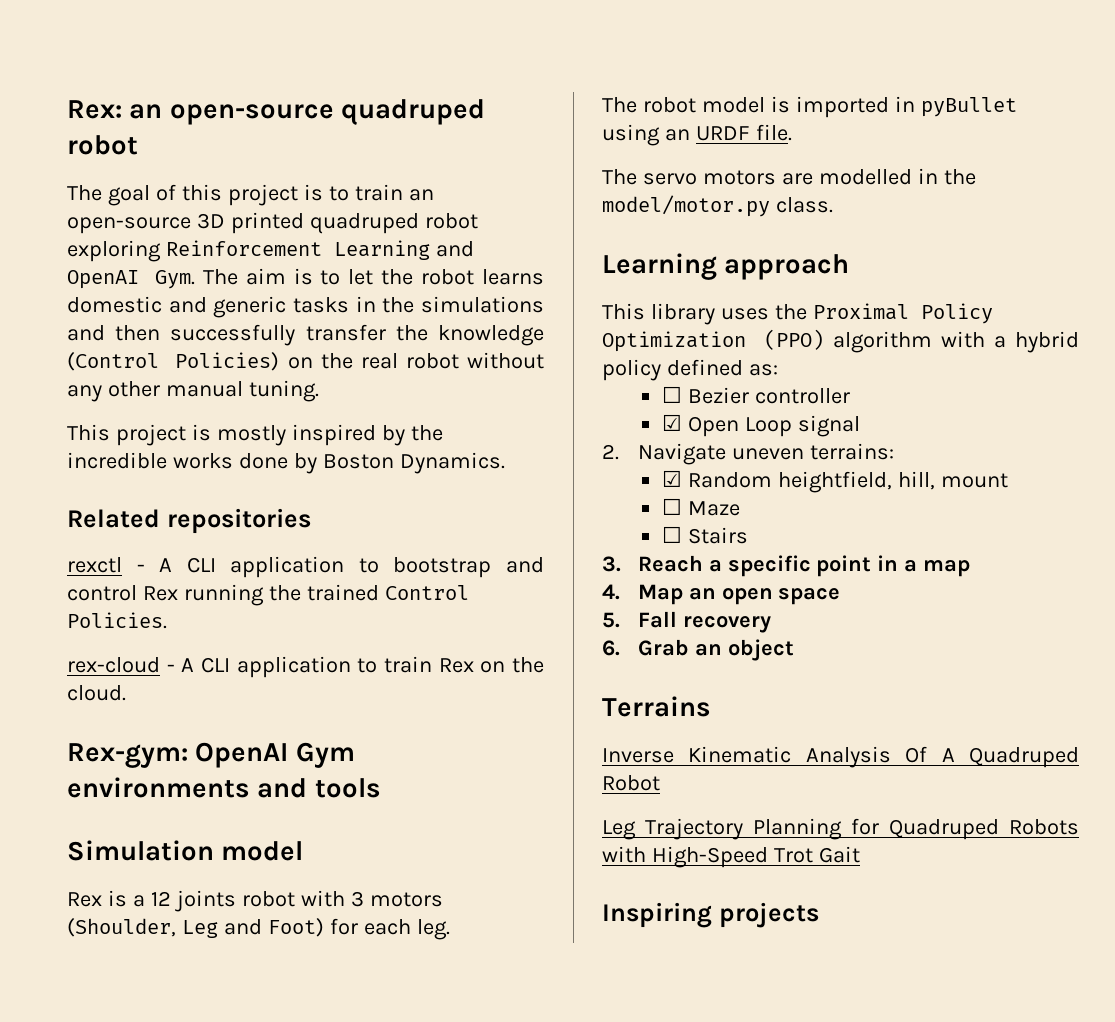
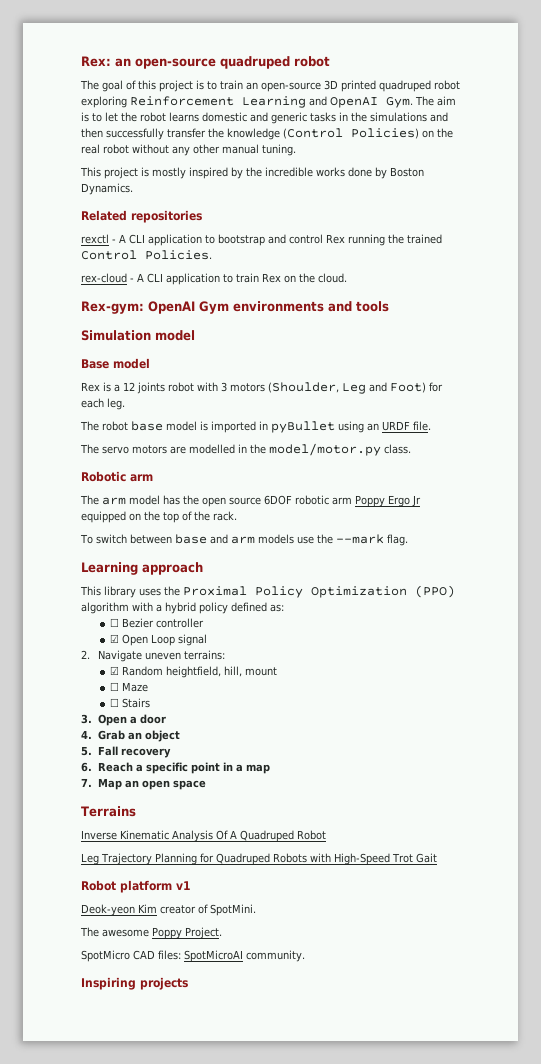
+ Base model
- The robot model is imported in pyBullet using an URDF file.
+ The robot base model is imported in pyBullet using an URDF file.
+ Robotic arm
+ The arm model has the open source 6DOF robotic arm Poppy Ergo Jr equipped on the top of the rack.
+ To switch between base and arm models use the --mark flag.
- 3. Reach a specific point in a map
+ 3. Open a door
+ 4. Grab an object
+ 5. Fall recovery
+ 6. Reach a specific point in a map
- 4. Map an open space
+ 7. Map an open space
- 5. Fall recovery
- 6. Grab an object
+ Robot platform v1
+ Deok-yeon Kim creator of SpotMini.
+ The awesome Poppy Project.
+ SpotMicro CAD files: SpotMicroAI community.

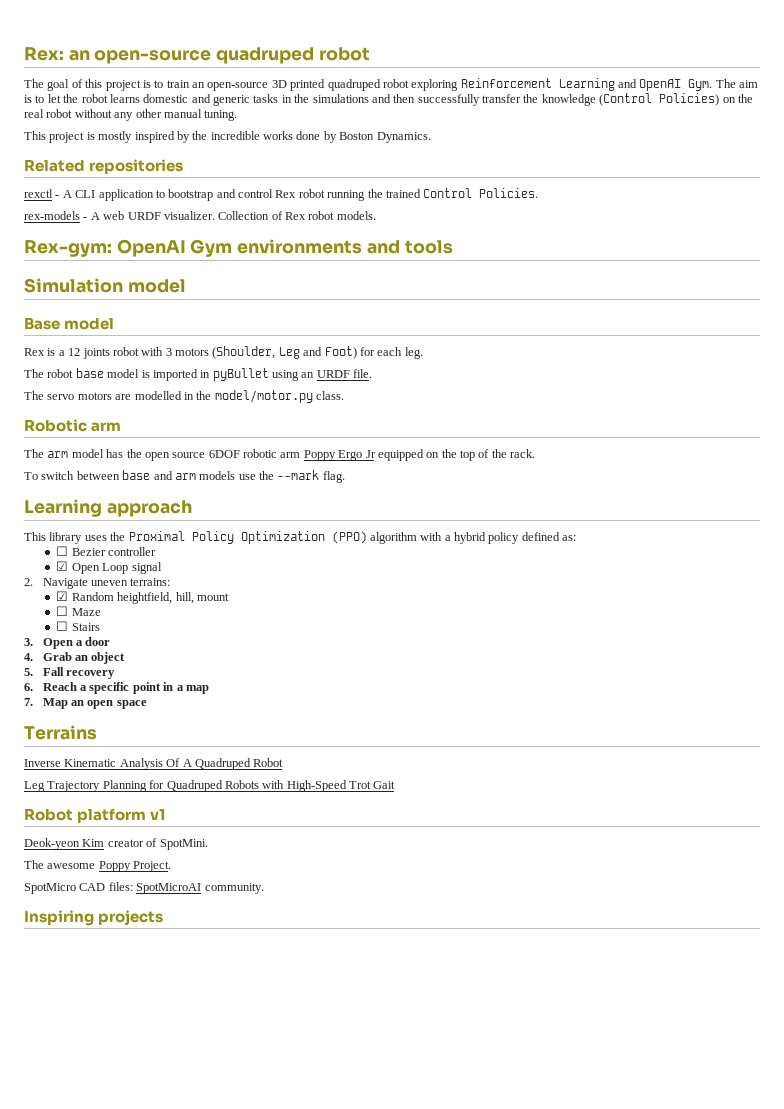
- rexctl - A CLI application to bootstrap and control Rex running the trained Control Policies.
+ rexctl - A CLI application to bootstrap and control Rex robot running the trained Control Policies.
- rex-cloud - A CLI application to train Rex on the cloud.
+ rex-models - A web URDF visualizer. Collection of Rex robot models.

